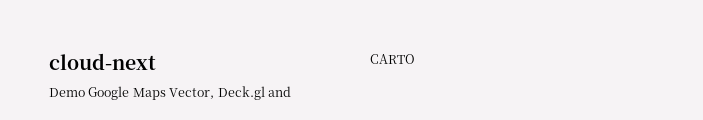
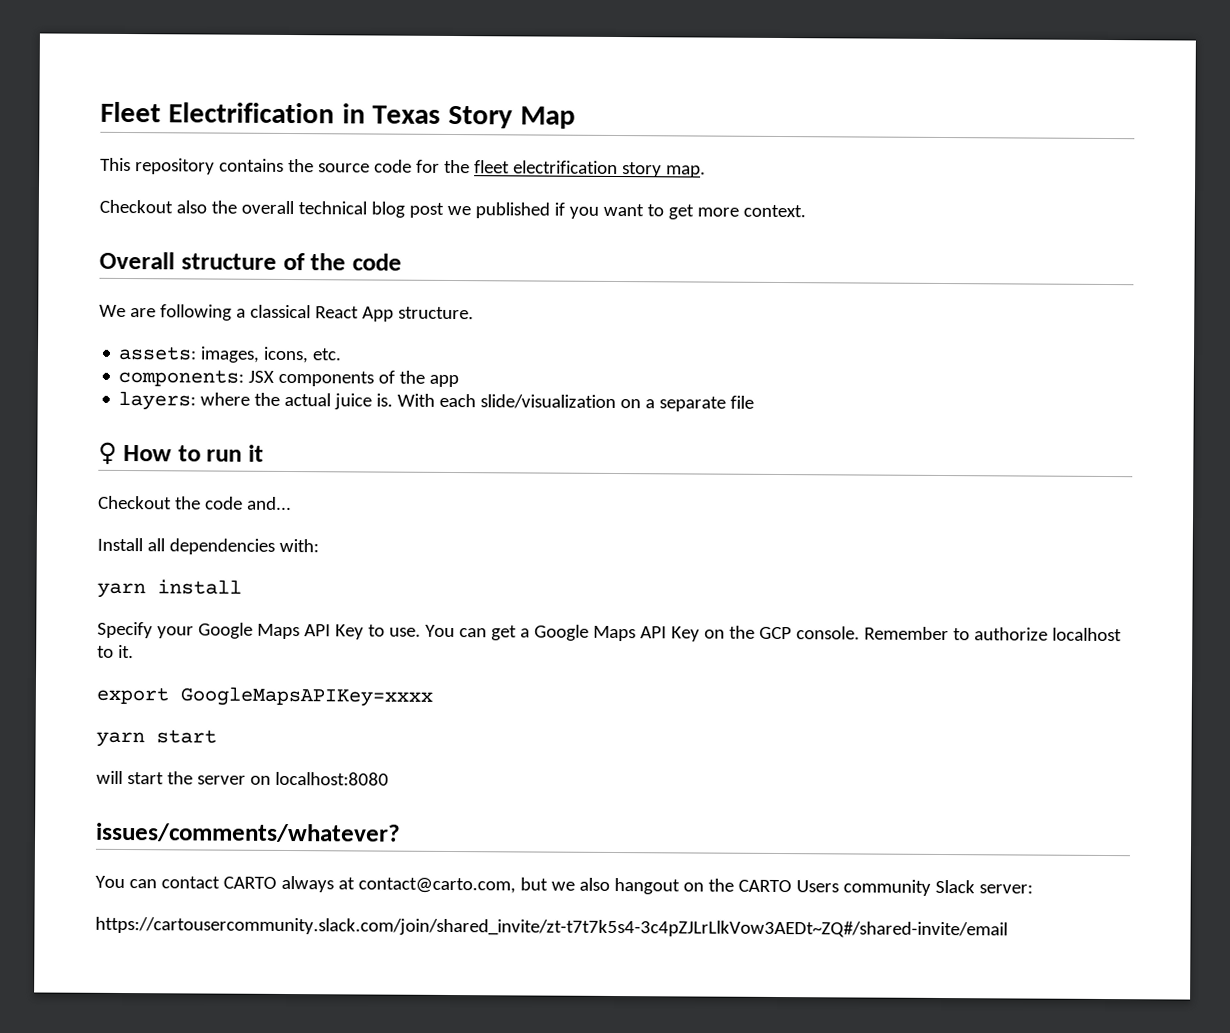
- cloud-next
- Demo Google Maps Vector, Deck.gl and CARTO
+ Fleet Electrification in Texas Story Map
+ This repository contains the source code for the fleet electrification story map.
+ Checkout also the overall technical blog post we published if you want to get more context.
+ Overall structure of the code
+ We are following a classical React App structure.
+ assets: images, icons, etc.
+ components: JSX components of the app
+ layers: where the actual juice is. With each slide/visualization on a separate file
+ ♀ How to run it
+ Checkout the code and...
+ Install all dependencies with:
+ yarn install
+ Specify your Google Maps API Key to use. You can get a Google Maps API Key on the GCP console. Remember to authorize localhost to it.
+ export GoogleMapsAPIKey=xxxx
+ yarn start
+ will start the server on localhost:8080
+ issues/comments/whatever?
+ You can contact CARTO always at contact@carto.com, but we also hangout on the CARTO Users community Slack server:
+ https://cartousercommunity.slack.com/join/shared_invite/zt-t7t7k5s4-3c4pZJLrLlkVow3AEDt~ZQ#/shared-invite/email

